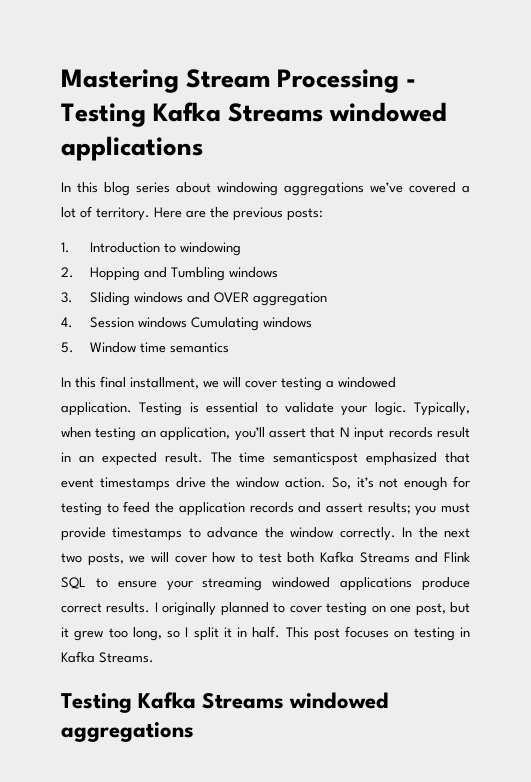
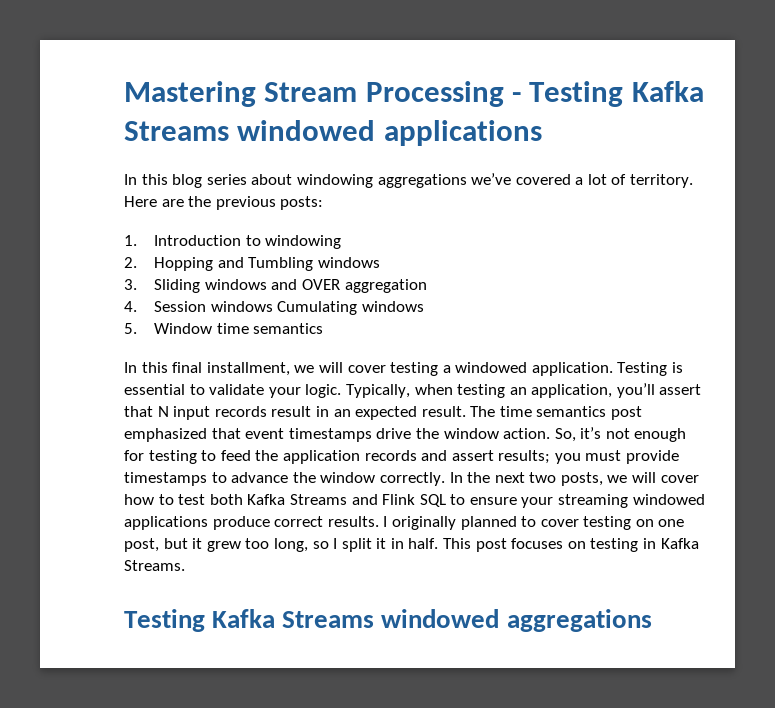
- The time semanticspost emphasized that event timestamps drive the window action.
+ The time semantics post emphasized that event timestamps drive the window action.

